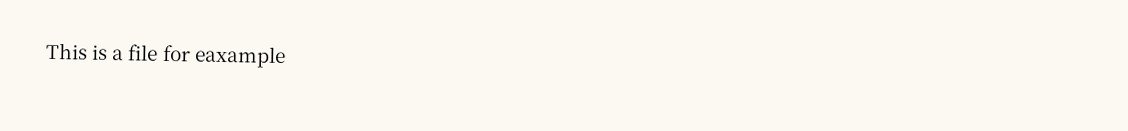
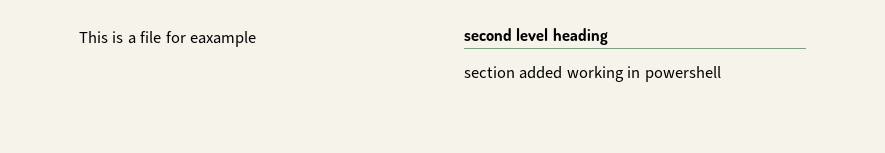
+ second level heading
+ section added working in powershell

